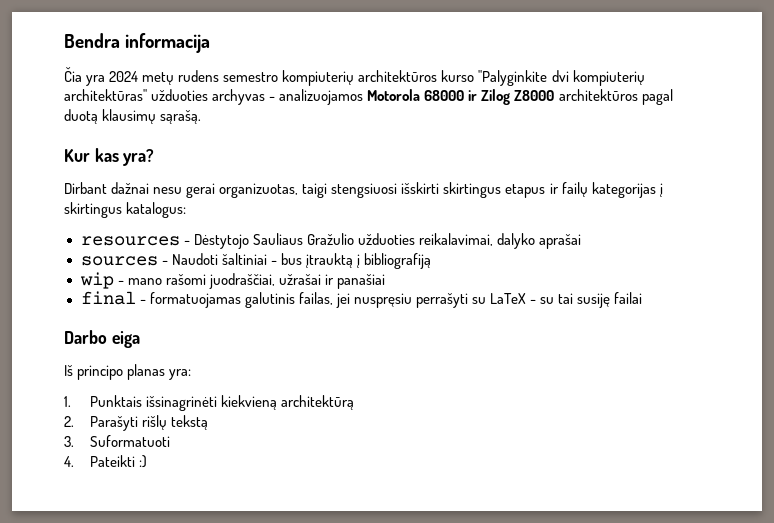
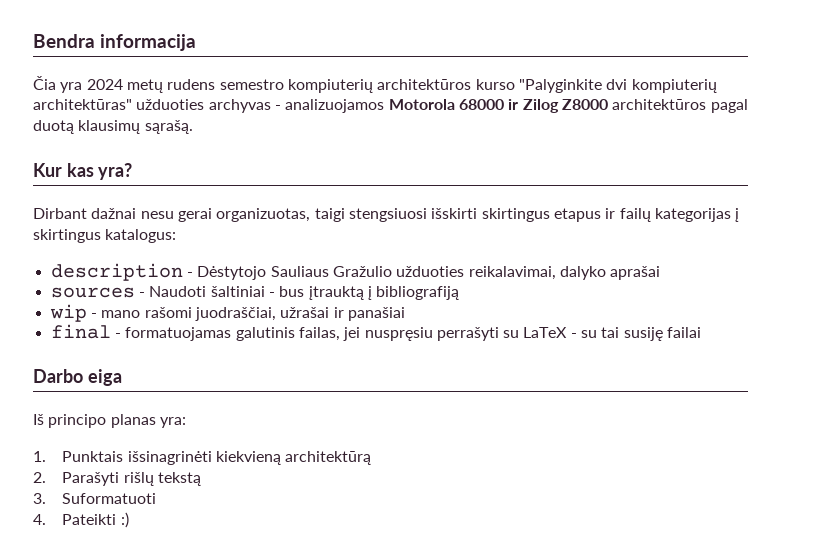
- resources - Dėstytojo Sauliaus Gražulio užduoties reikalavimai, dalyko aprašai
+ description - Dėstytojo Sauliaus Gražulio užduoties reikalavimai, dalyko aprašai

